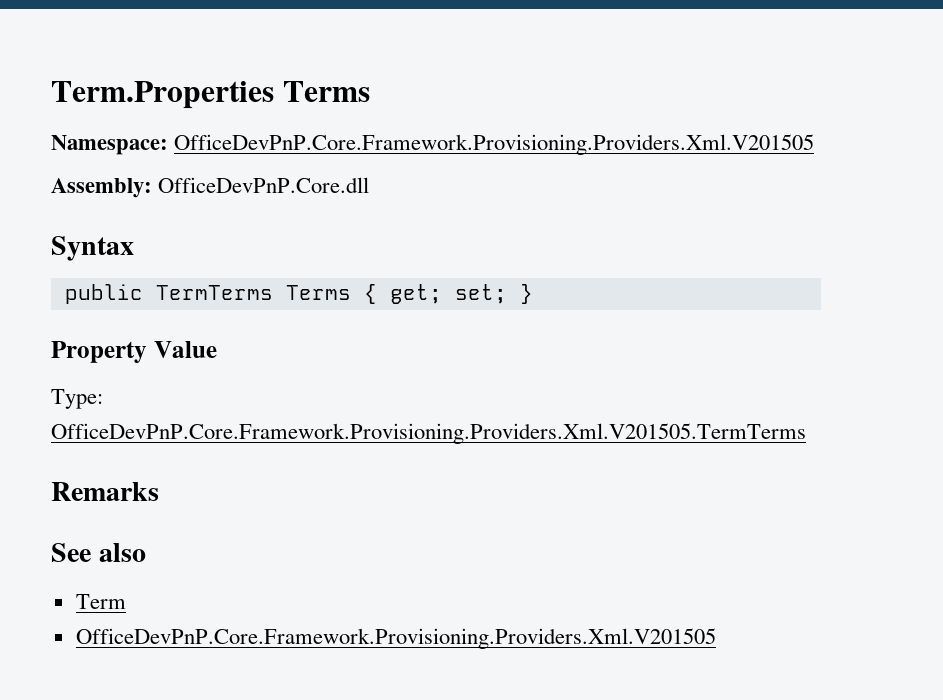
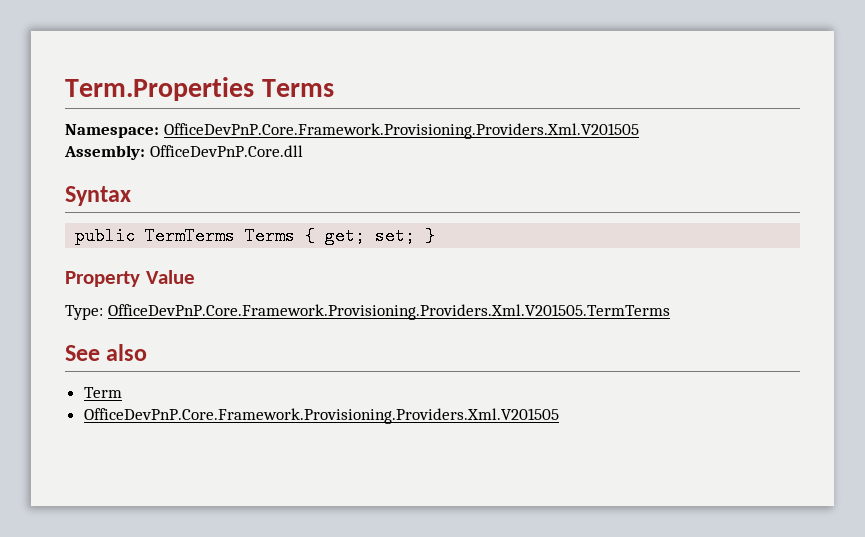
- Remarks

